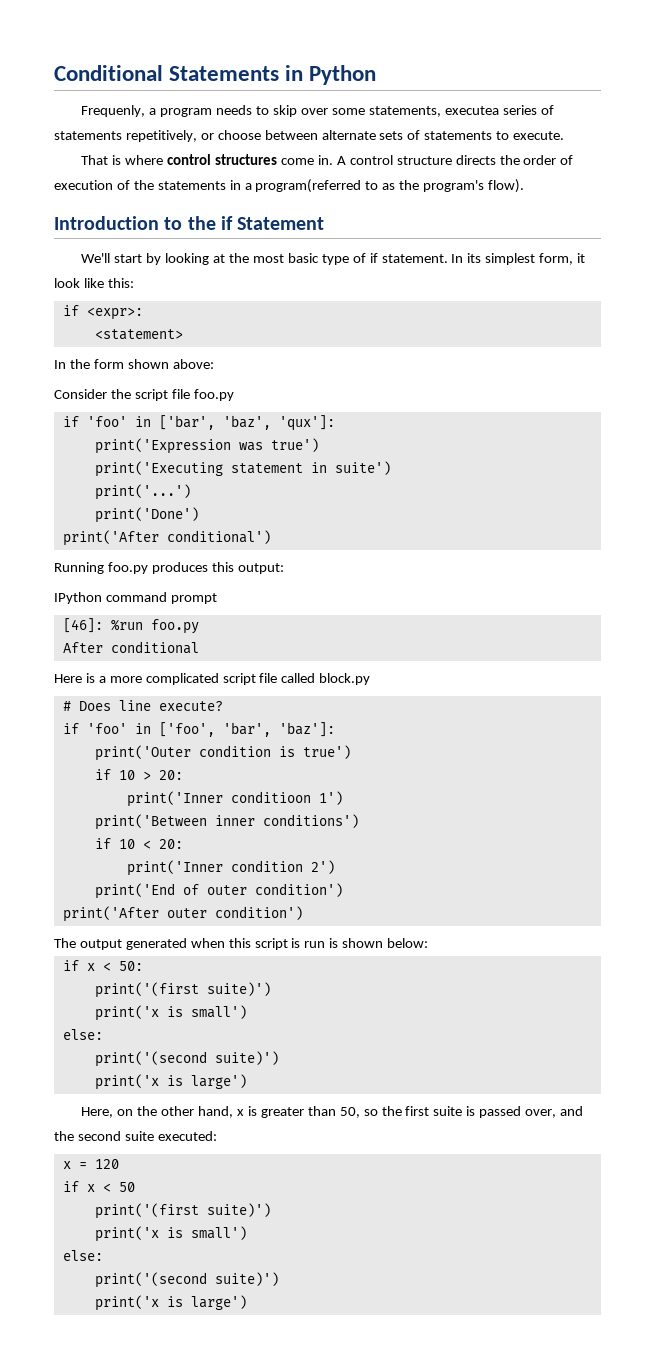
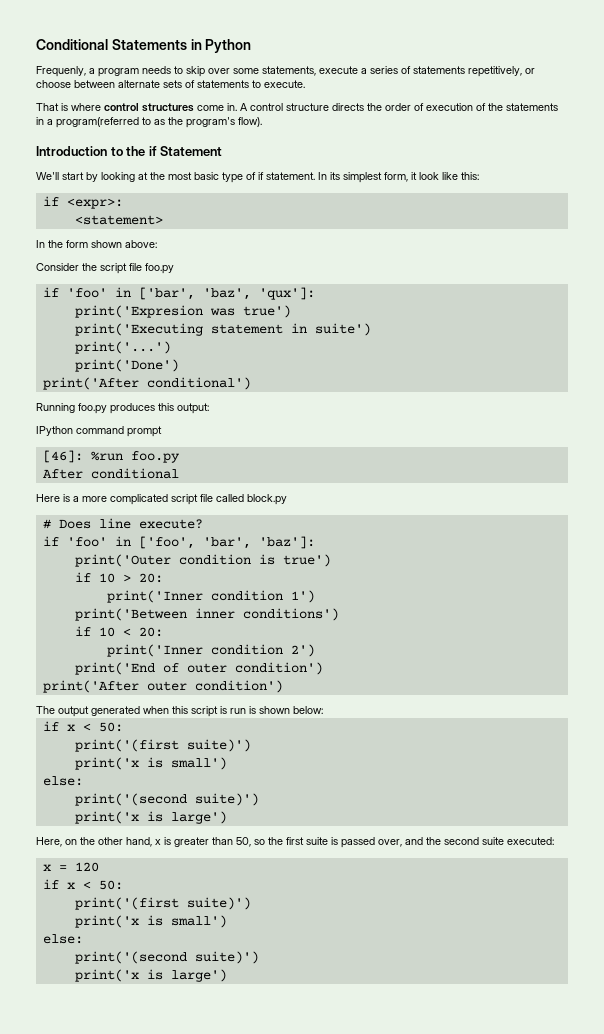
- Frequenly, a program needs to skip over some statements, executea series of statements repetitively, or choose between alternate sets of statements to execute.
+ Frequenly, a program needs to skip over some statements, execute a series of statements repetitively, or choose between alternate sets of statements to execute.
- print('Expression was true')
+ print('Expresion was true')
- print('Inner conditioon 1')
+ print('Inner condition 1')
  x = 120
- if x < 50
+ if x < 50:

